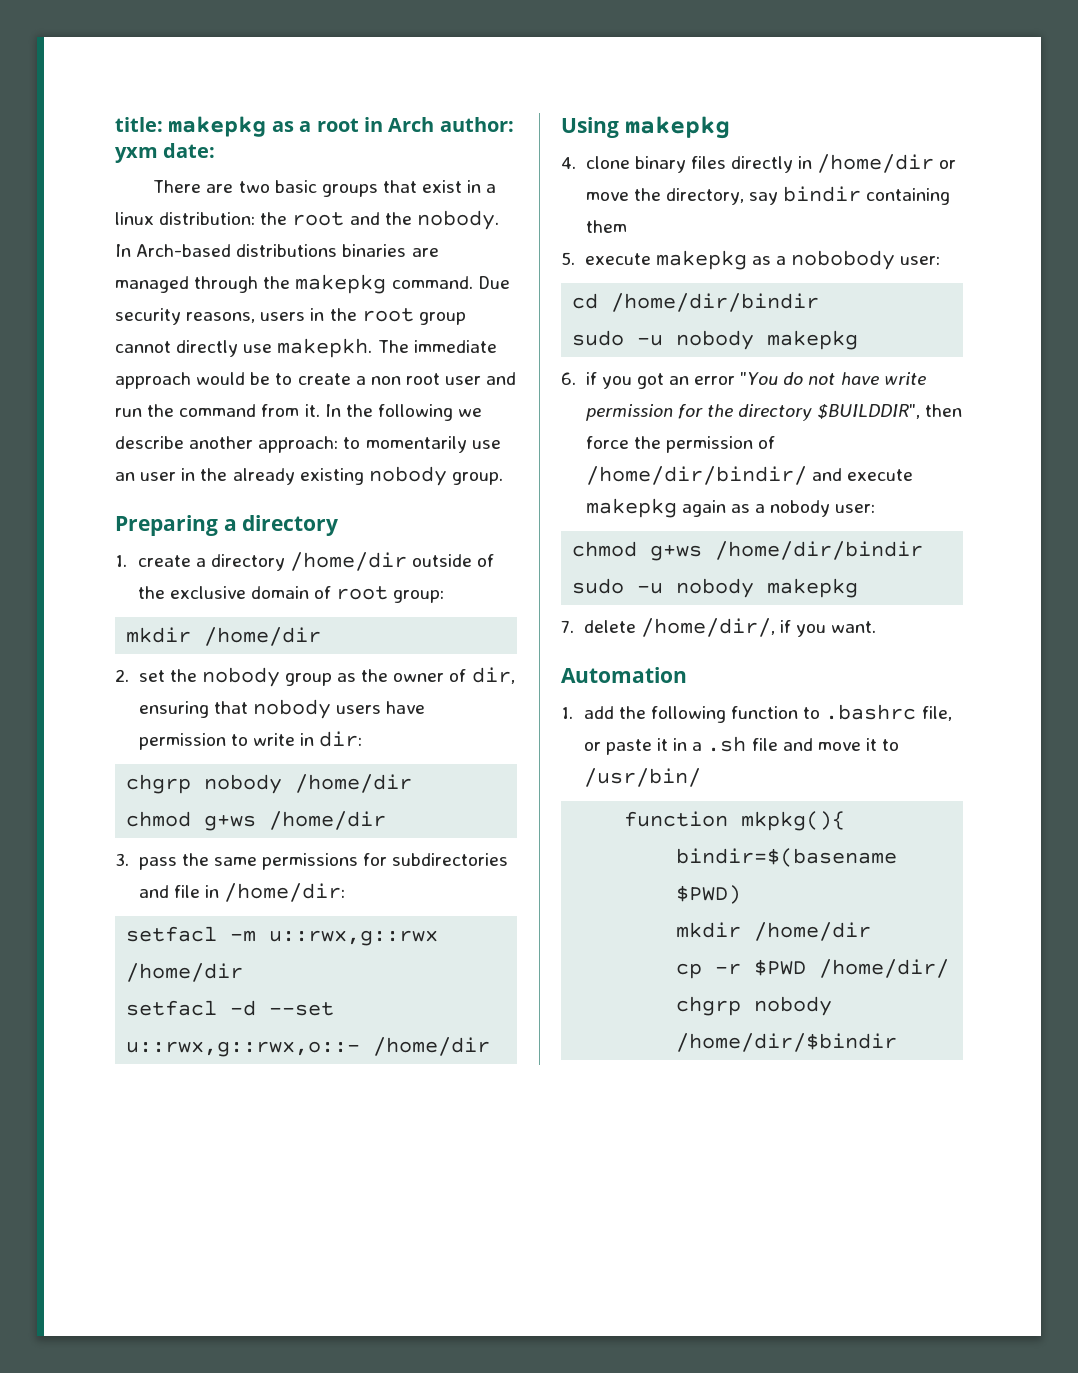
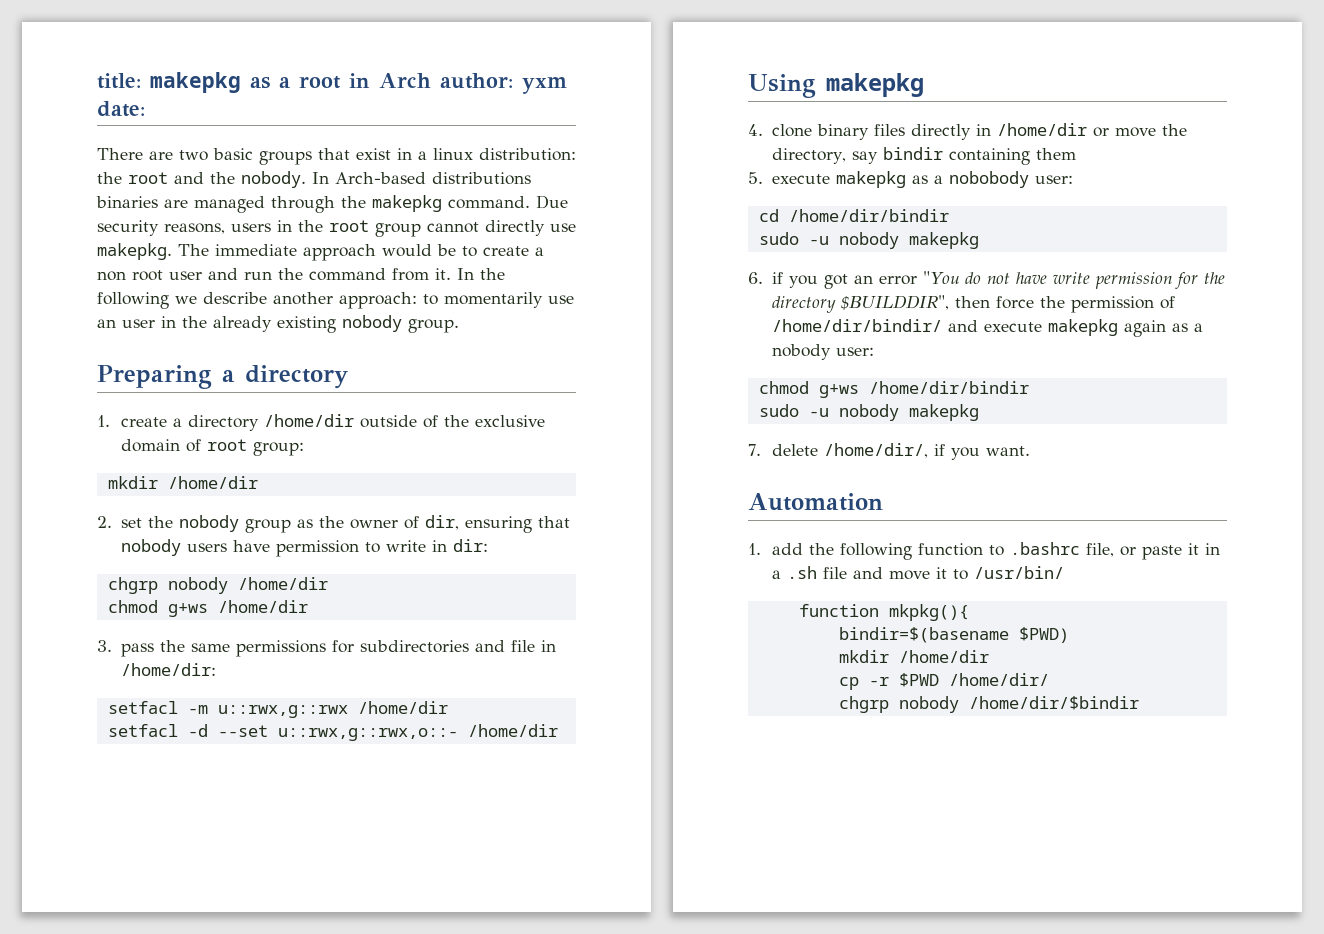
- Due security reasons, users in the root group cannot directly use makepkh.
+ Due security reasons, users in the root group cannot directly use makepkg.

